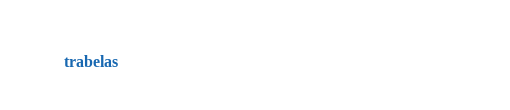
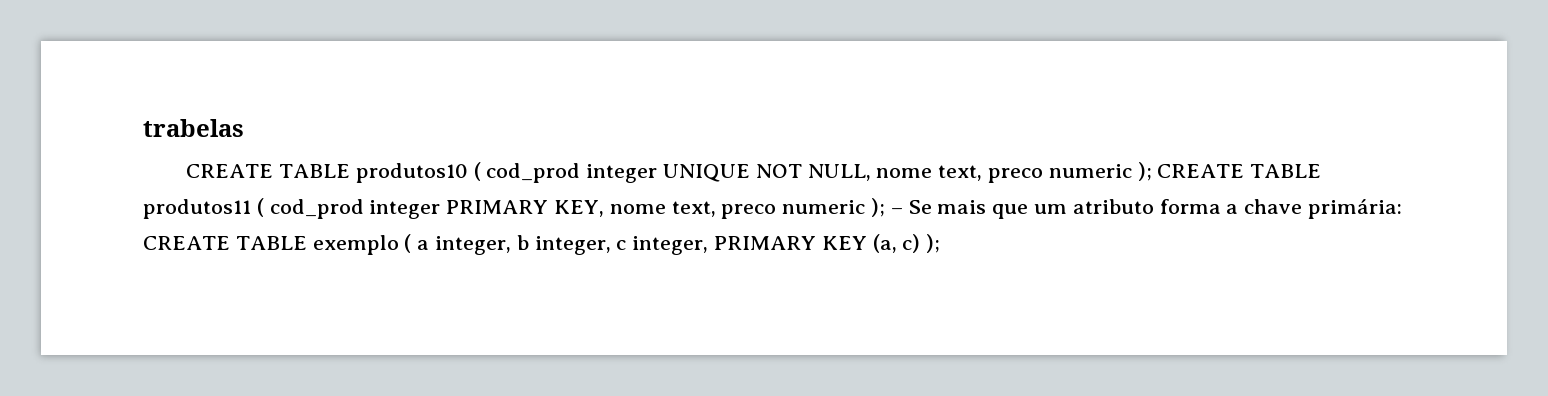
+ CREATE TABLE produtos10 ( cod_prod integer UNIQUE NOT NULL, nome text, preco numeric ); CREATE TABLE produtos11 ( cod_prod integer PRIMARY KEY, nome text, preco numeric ); – Se mais que um atributo forma a chave primária: CREATE TABLE exemplo ( a integer, b integer, c integer, PRIMARY KEY (a, c) );

